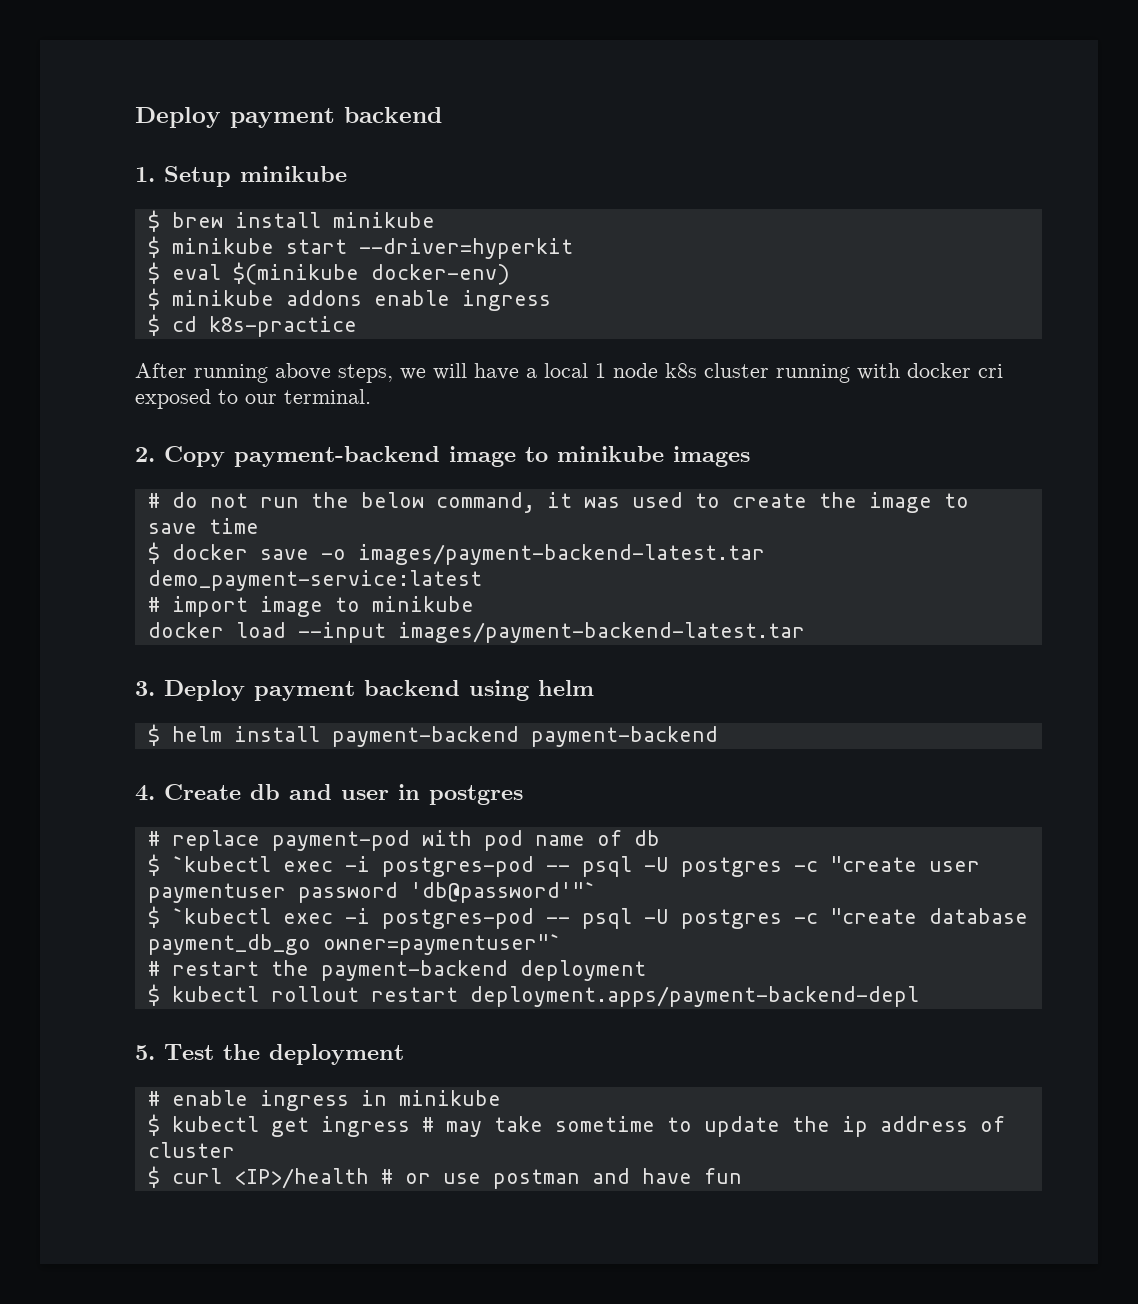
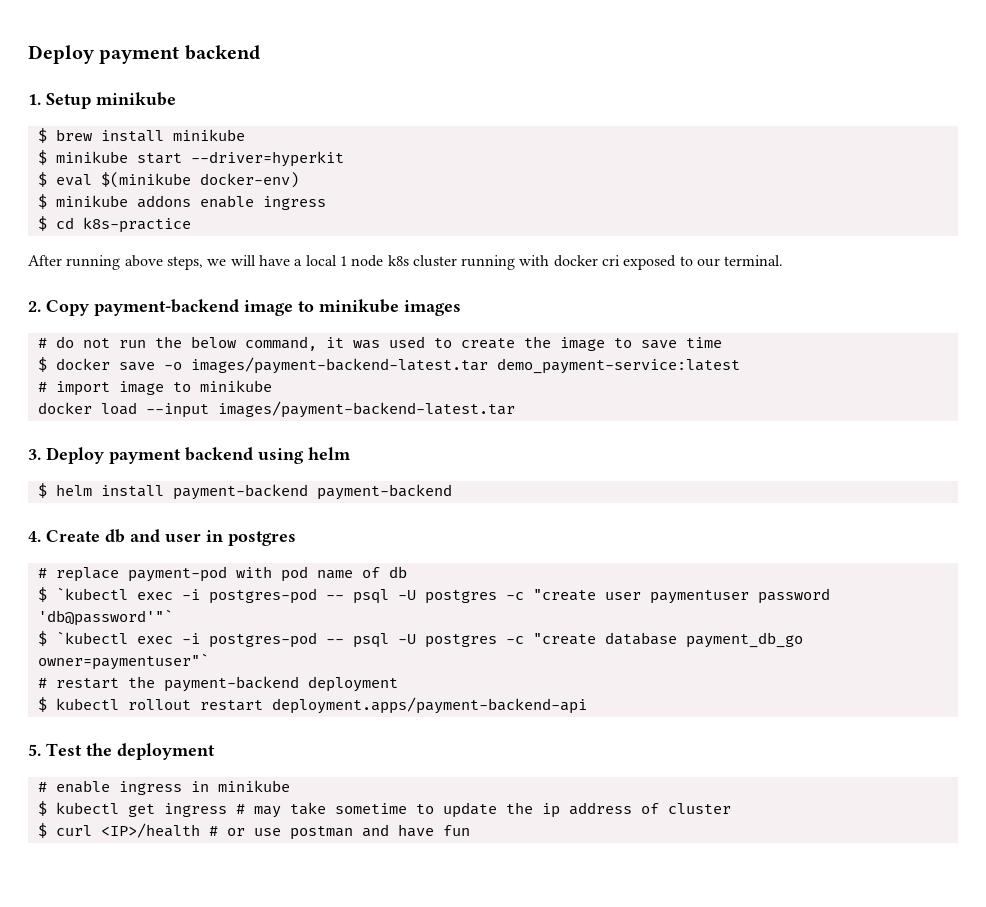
- $ kubectl rollout restart deployment.apps/payment-backend-depl
+ $ kubectl rollout restart deployment.apps/payment-backend-api

